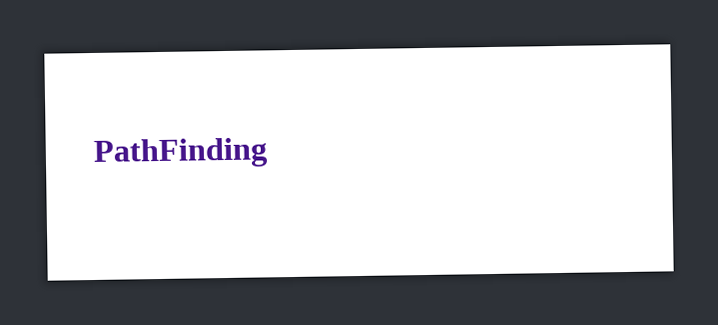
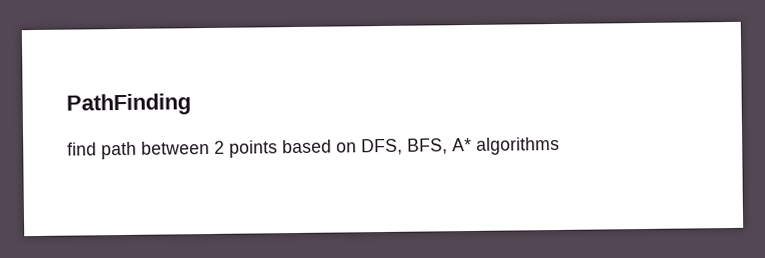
+ find path between 2 points based on DFS, BFS, A* algorithms

